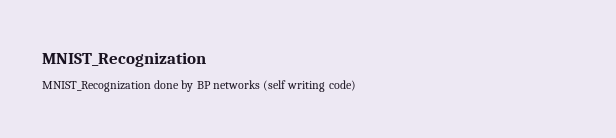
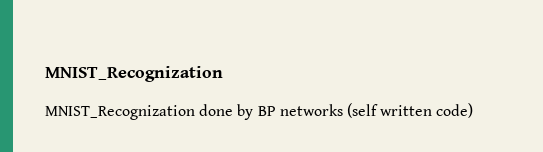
- MNIST_Recognization done by BP networks (self writing code)
+ MNIST_Recognization done by BP networks (self written code)

